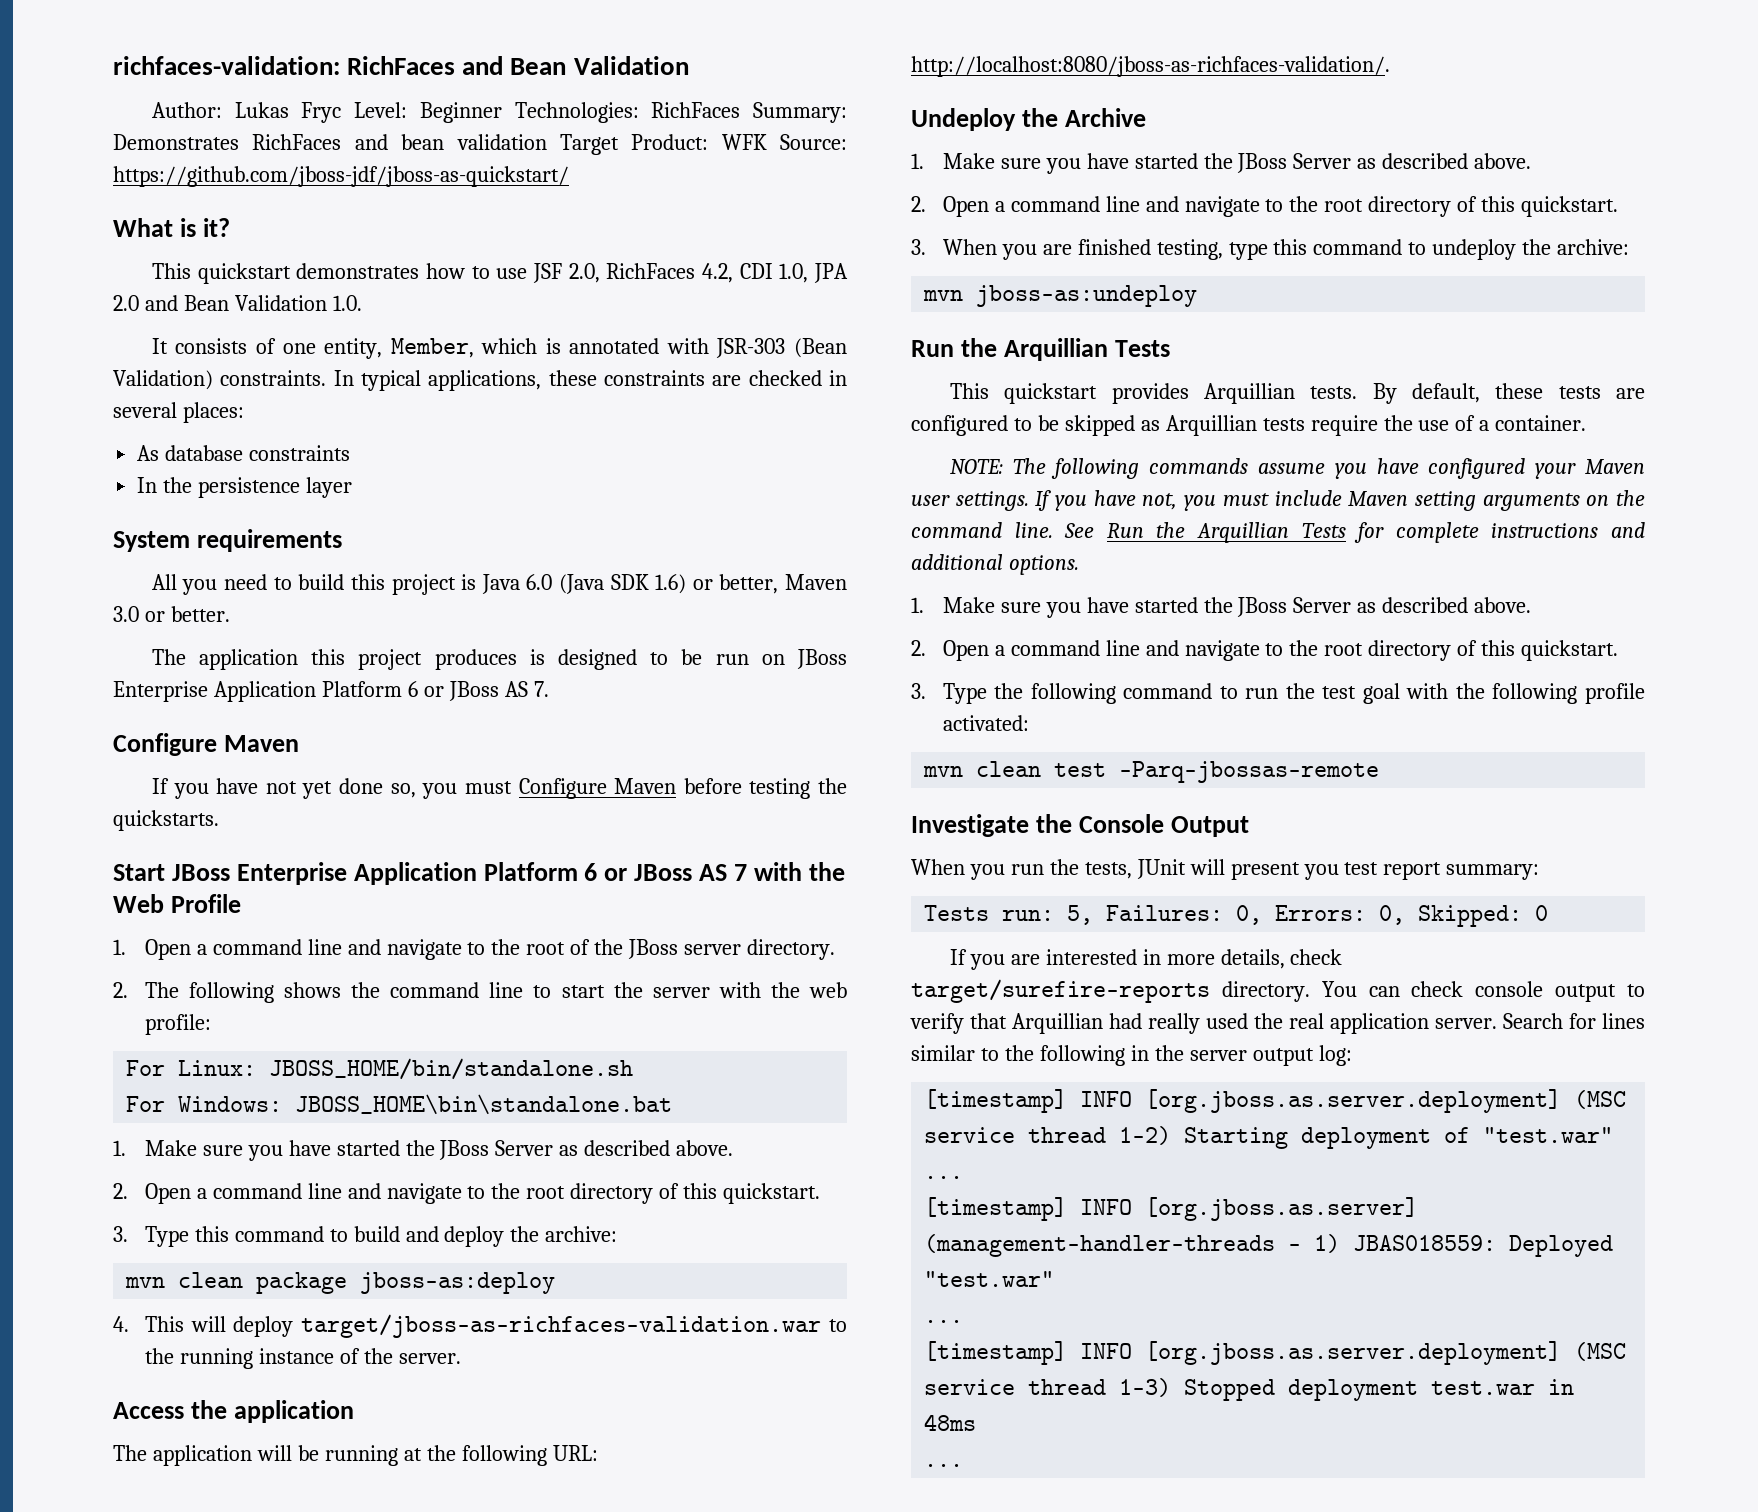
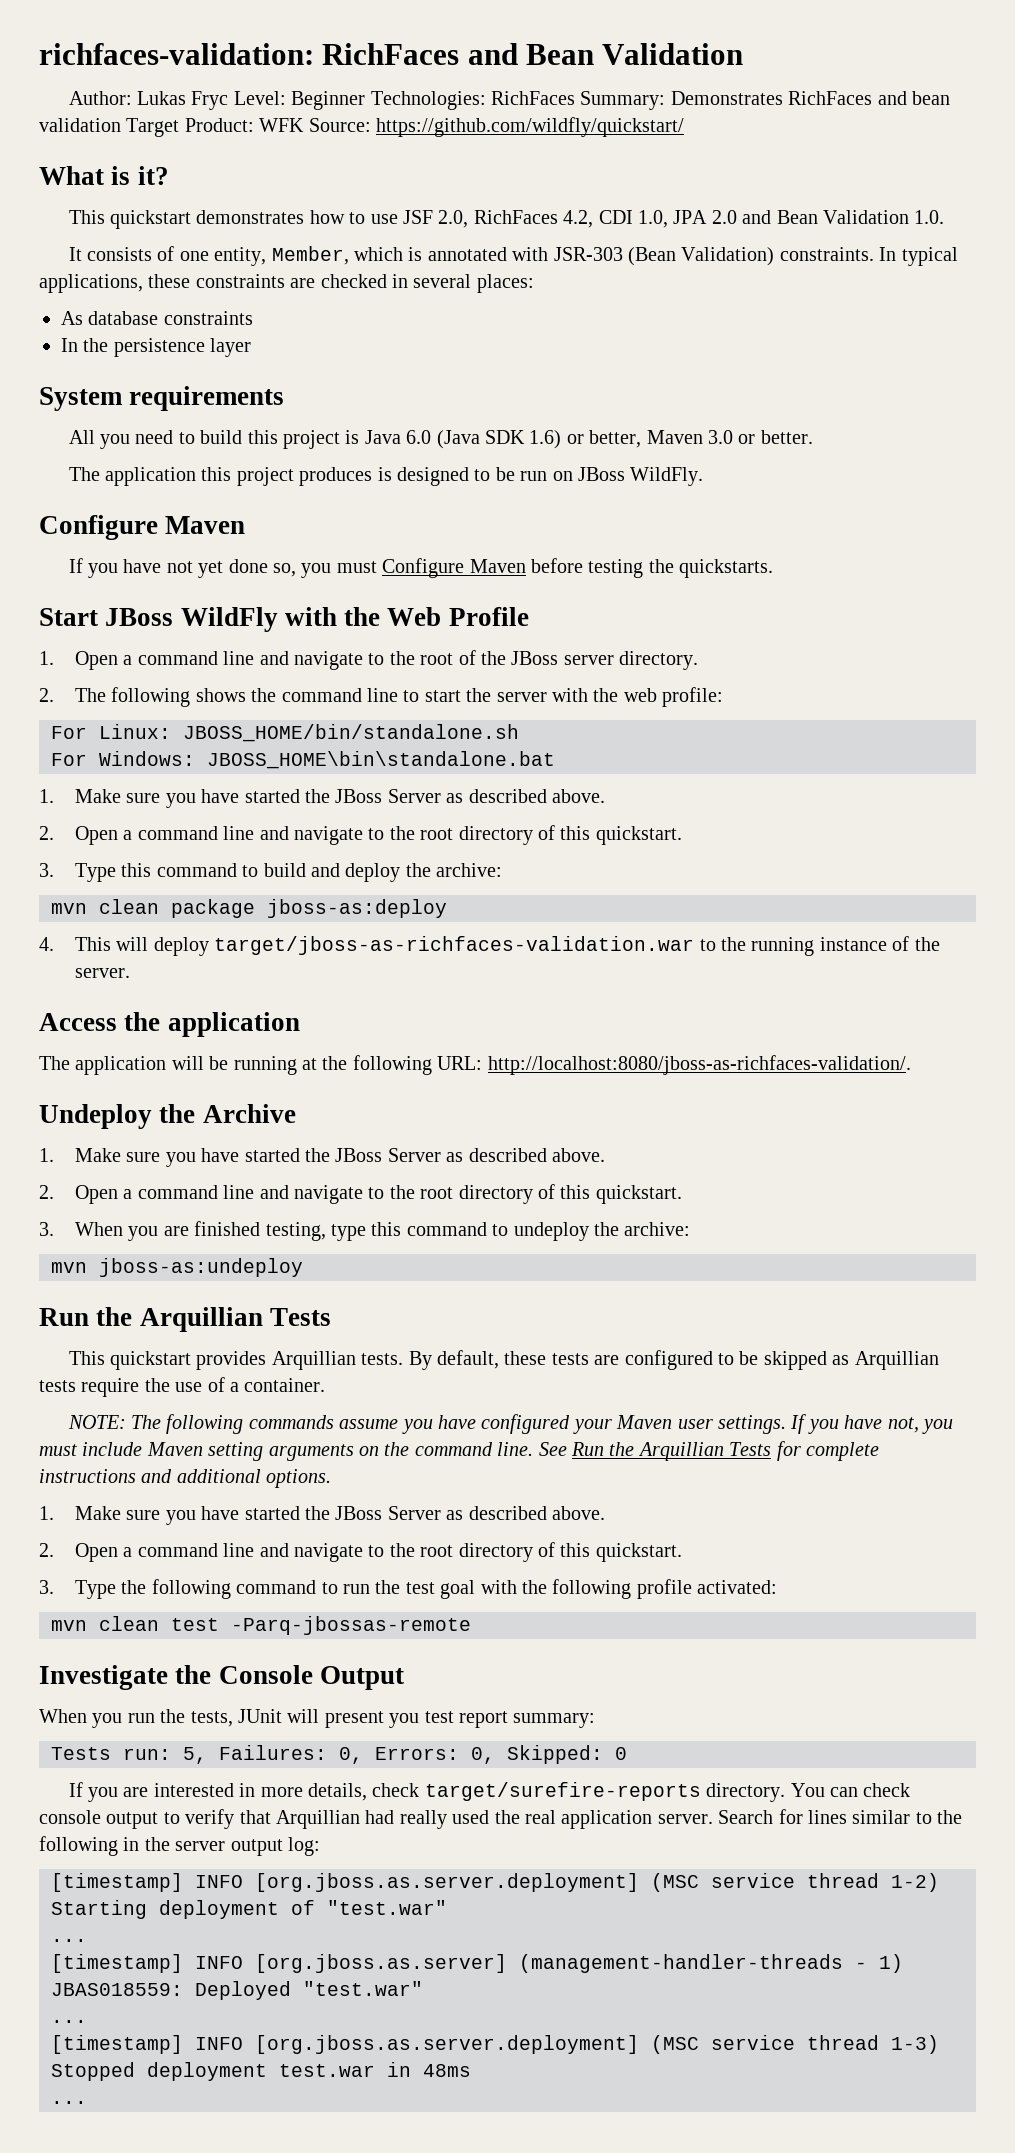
- Author: Lukas Fryc Level: Beginner Technologies: RichFaces Summary: Demonstrates RichFaces and bean validation Target Product: WFK Source: https://github.com/jboss-jdf/jboss-as-quickstart/
+ Author: Lukas Fryc Level: Beginner Technologies: RichFaces Summary: Demonstrates RichFaces and bean validation Target Product: WFK Source: https://github.com/wildfly/quickstart/
- The application this project produces is designed to be run on JBoss Enterprise Application Platform 6 or JBoss AS 7.
+ The application this project produces is designed to be run on JBoss WildFly.
- Start JBoss Enterprise Application Platform 6 or JBoss AS 7 with the Web Profile
+ Start JBoss WildFly with the Web Profile

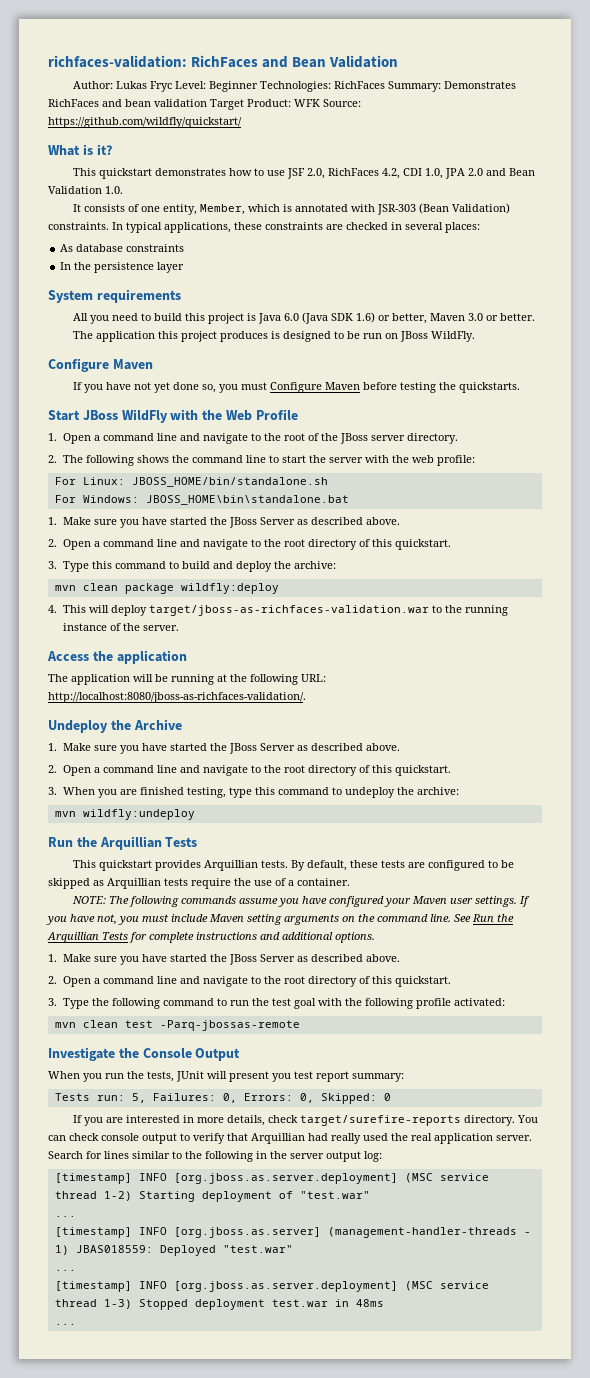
- mvn clean package jboss-as:deploy
+ mvn clean package wildfly:deploy
- mvn jboss-as:undeploy
+ mvn wildfly:undeploy

